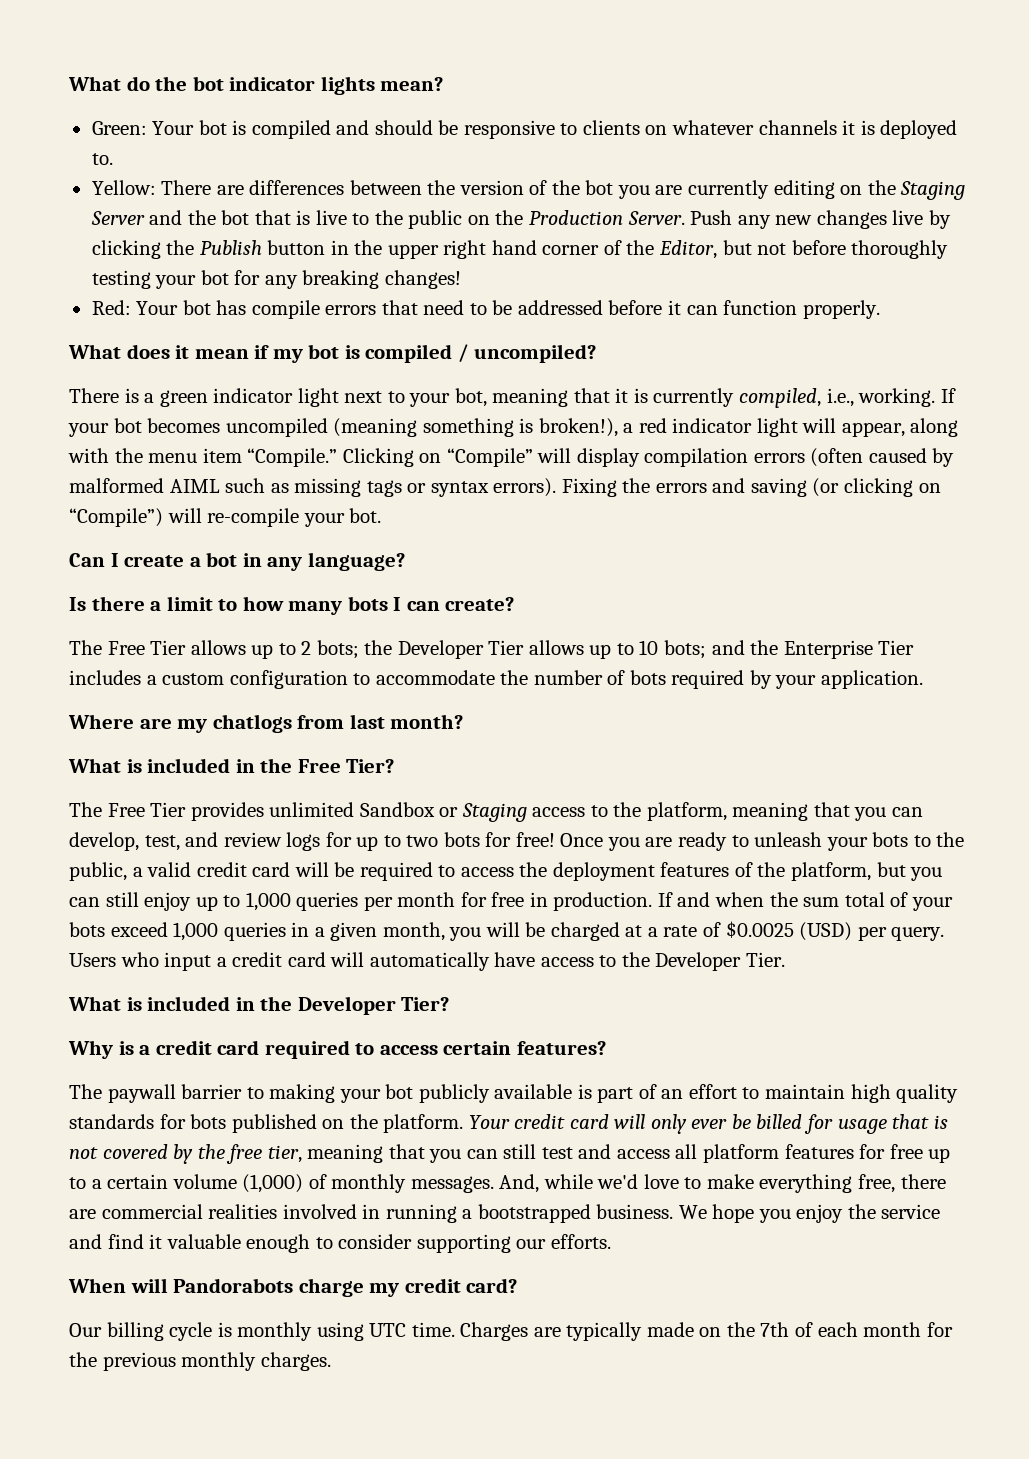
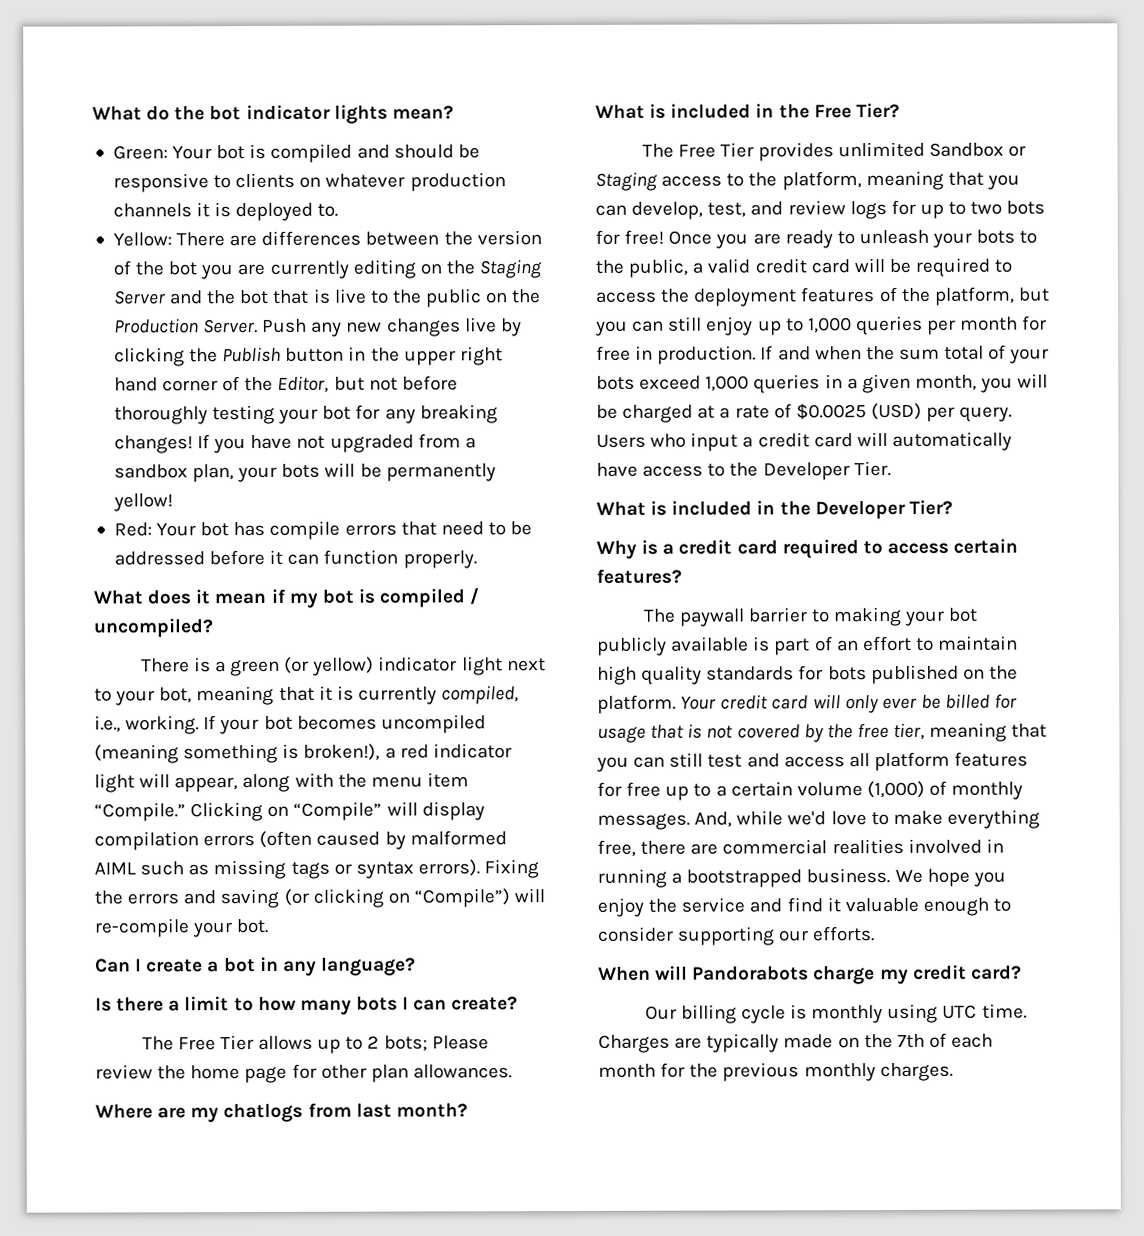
- Green: Your bot is compiled and should be responsive to clients on whatever channels it is deployed to.
+ Green: Your bot is compiled and should be responsive to clients on whatever production channels it is deployed to.
+ If you have not upgraded from a sandbox plan, your bots will be permanently yellow!
- There is a green indicator light next to your bot, meaning that it is currently compiled, i.e., working.
+ There is a green (or yellow) indicator light next to your bot, meaning that it is currently compiled, i.e., working.
- The Free Tier allows up to 2 bots; the Developer Tier allows up to 10 bots; and the Enterprise Tier includes a custom configuration to accommodate the number of bots required by your application.
+ The Free Tier allows up to 2 bots; Please review the home page for other plan allowances.

